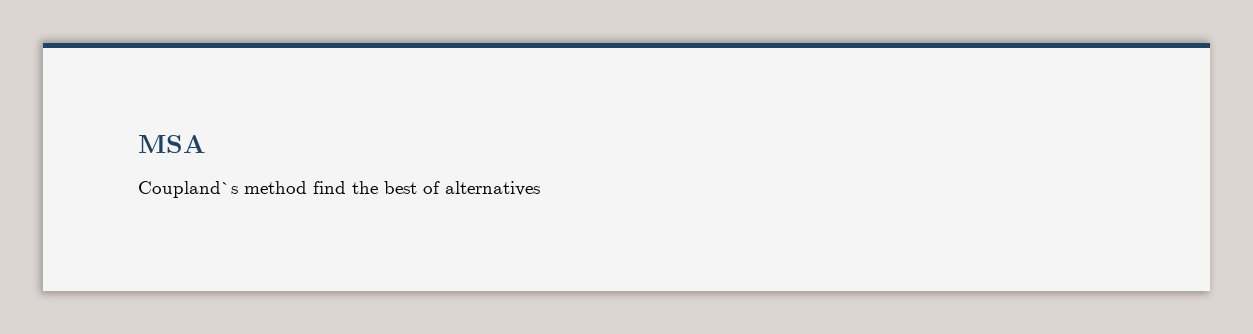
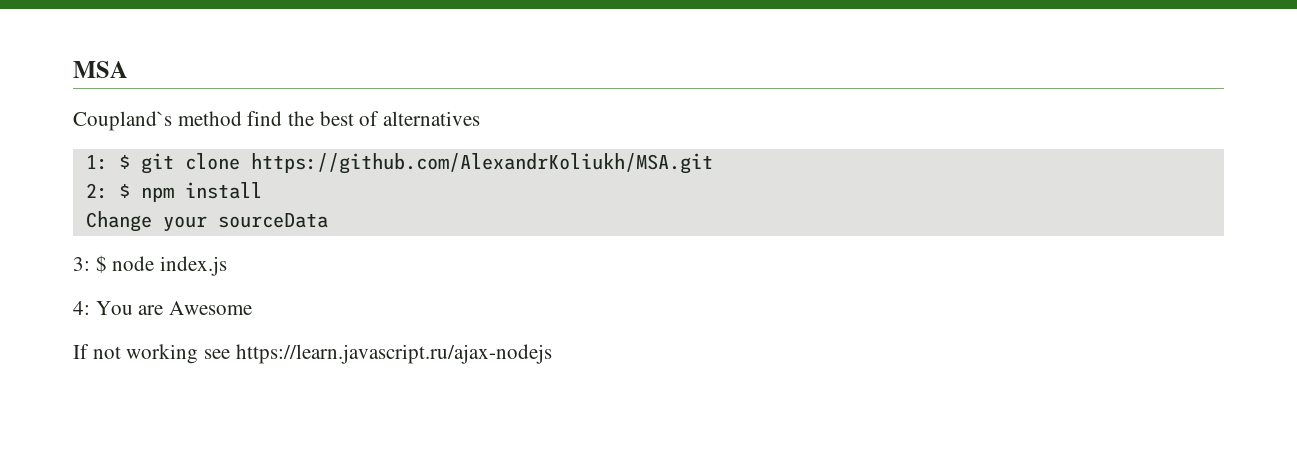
+ 1: $ git clone https://github.com/AlexandrKoliukh/MSA.git
+ 2: $ npm install
+ Change your sourceData
+ 3: $ node index.js
+ 4: You are Awesome
+ If not working see https://learn.javascript.ru/ajax-nodejs

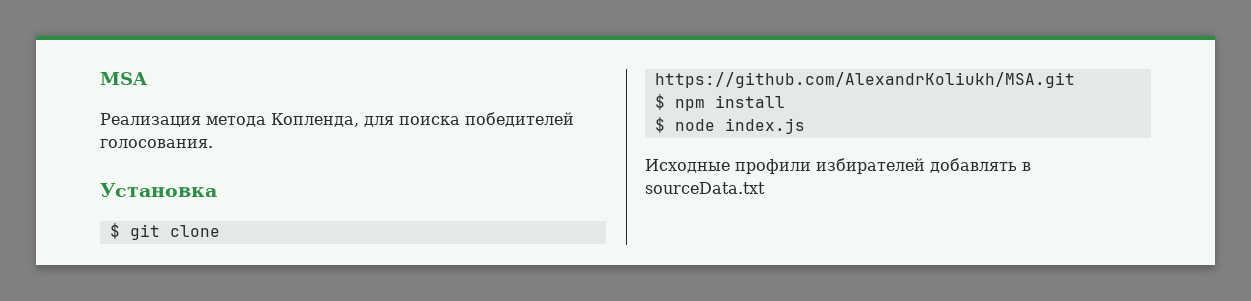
- Coupland`s method find the best of alternatives
- 1: $ git clone https://github.com/AlexandrKoliukh/MSA.git
+ Реализация метода Копленда, для поиска победителей голосования.
+ Установка
+ $ git clone https://github.com/AlexandrKoliukh/MSA.git
- 2: $ npm install
+ $ npm install
- Change your sourceData
- 3: $ node index.js
+ $ node index.js
- 4: You are Awesome
- If not working see https://learn.javascript.ru/ajax-nodejs
+ Исходные профили избирателей добавлять в sourceData.txt

